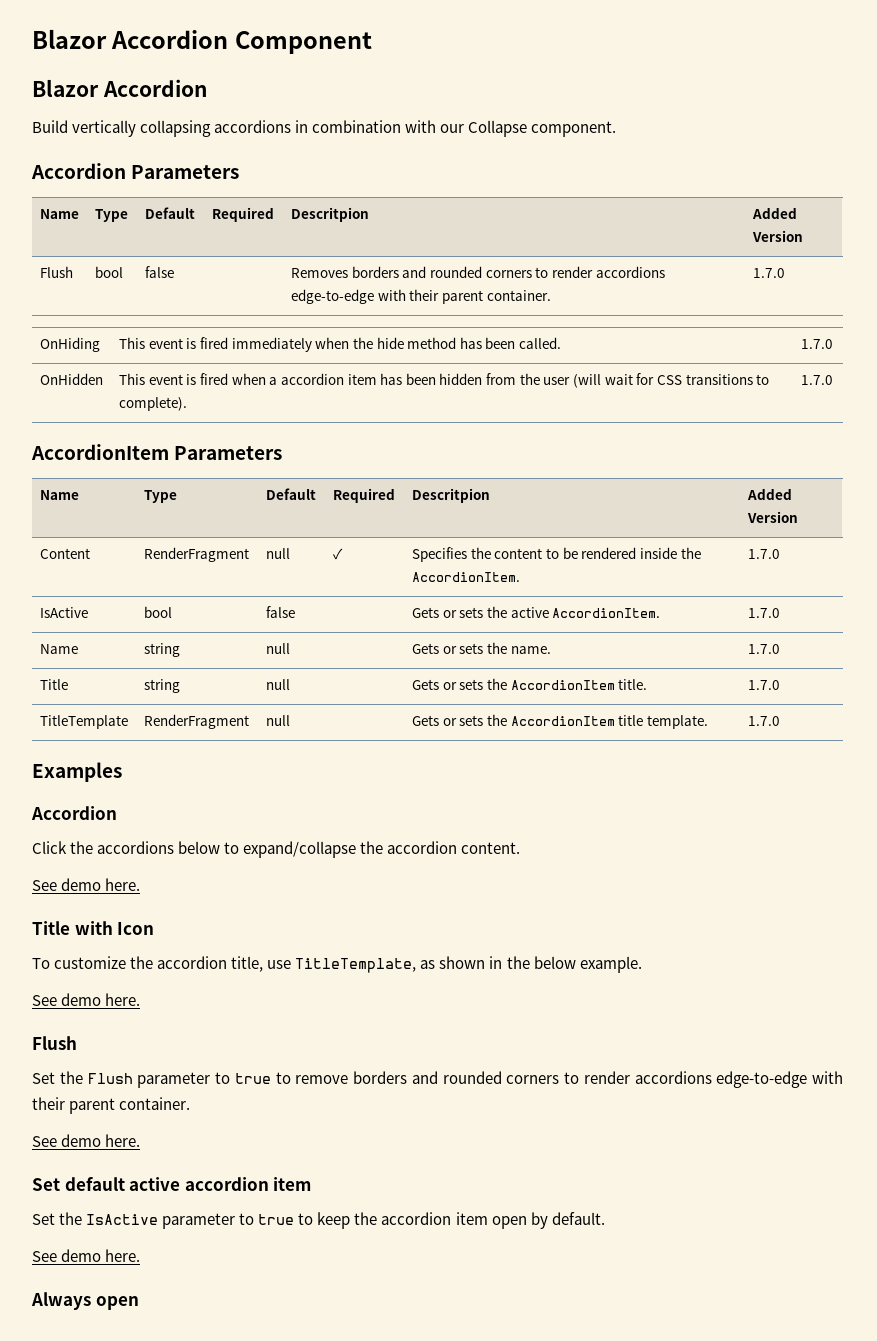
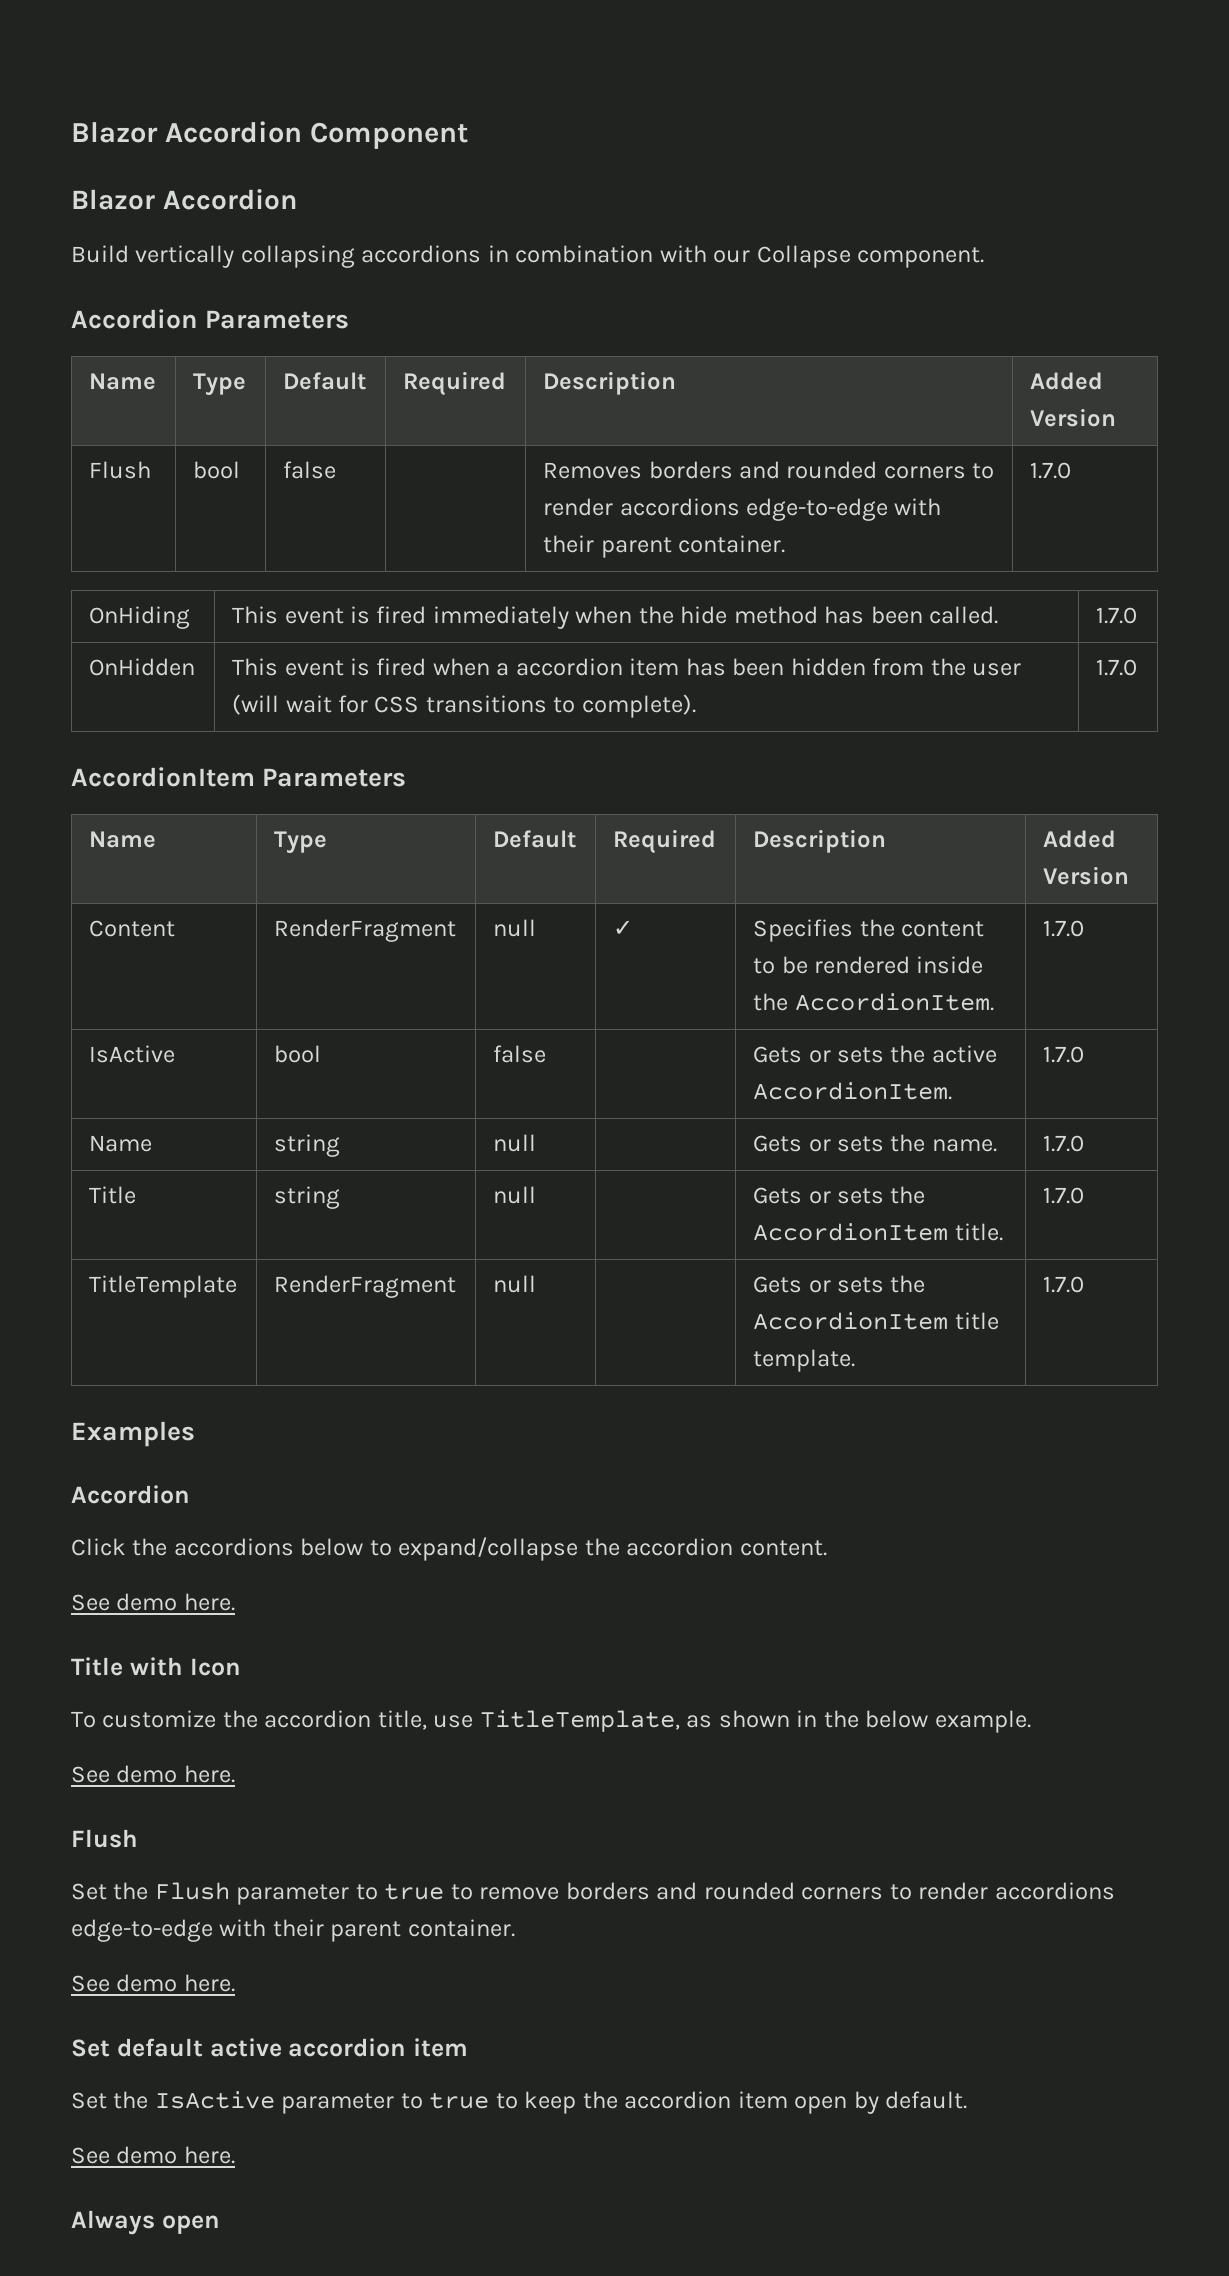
  Accordion Parameters
- Name | Type | Default | Required | Descritpion | Added Version
+ Name | Type | Default | Required | Description | Added Version
  AccordionItem Parameters
- Name | Type | Default | Required | Descritpion | Added Version
+ Name | Type | Default | Required | Description | Added Version

